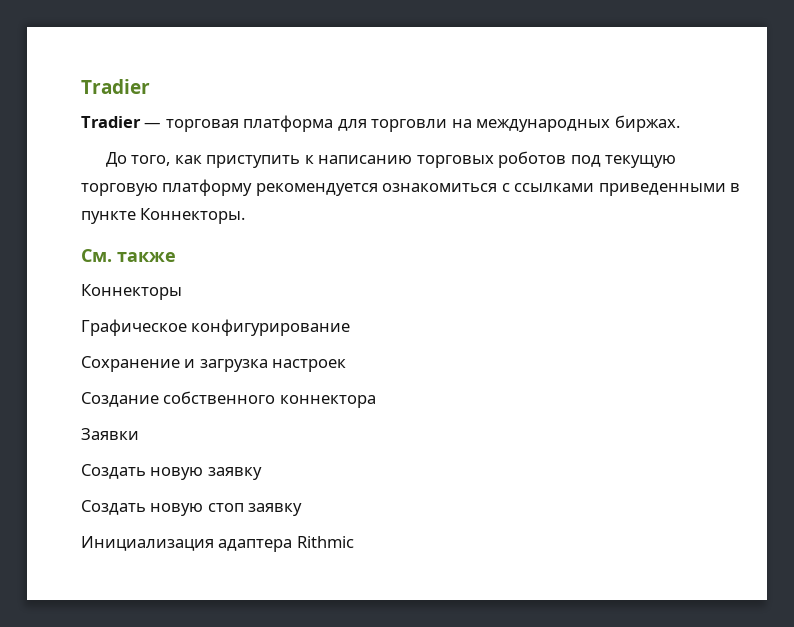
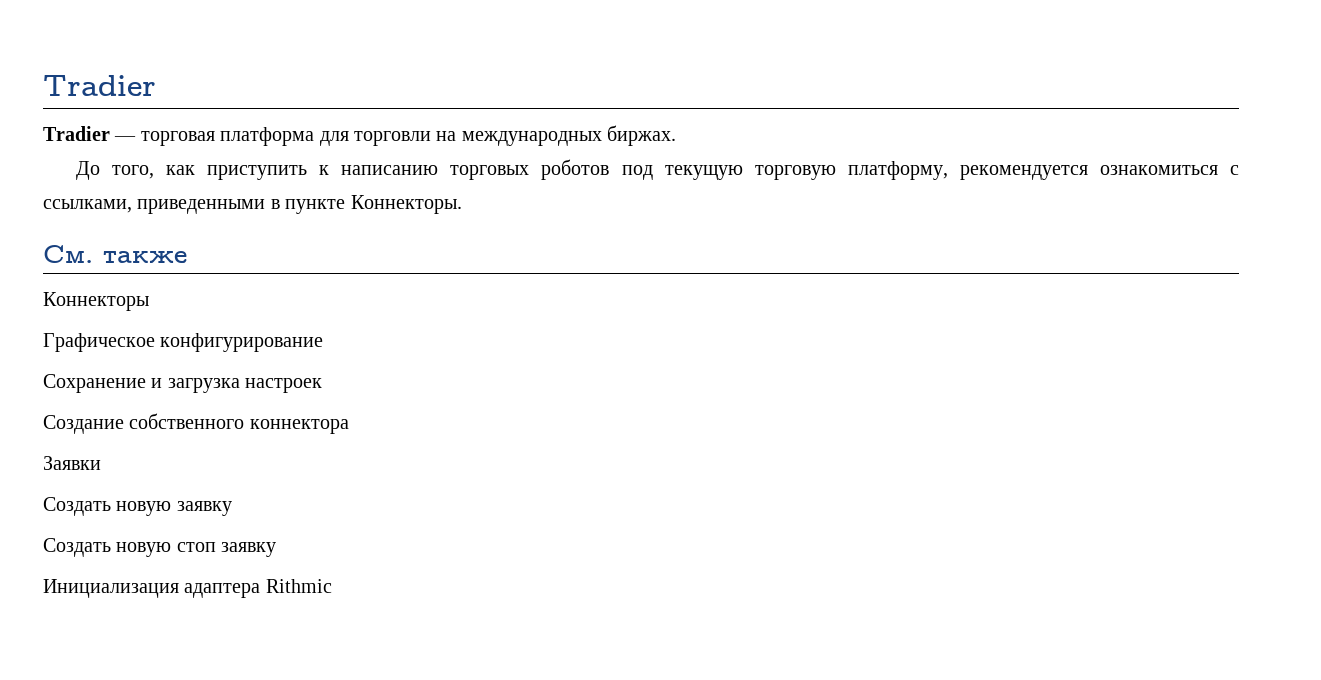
- До того, как приступить к написанию торговых роботов под текущую торговую платформу рекомендуется ознакомиться с ссылками приведенными в пункте Коннекторы.
+ До того, как приступить к написанию торговых роботов под текущую торговую платформу, рекомендуется ознакомиться с ссылками, приведенными в пункте Коннекторы.

